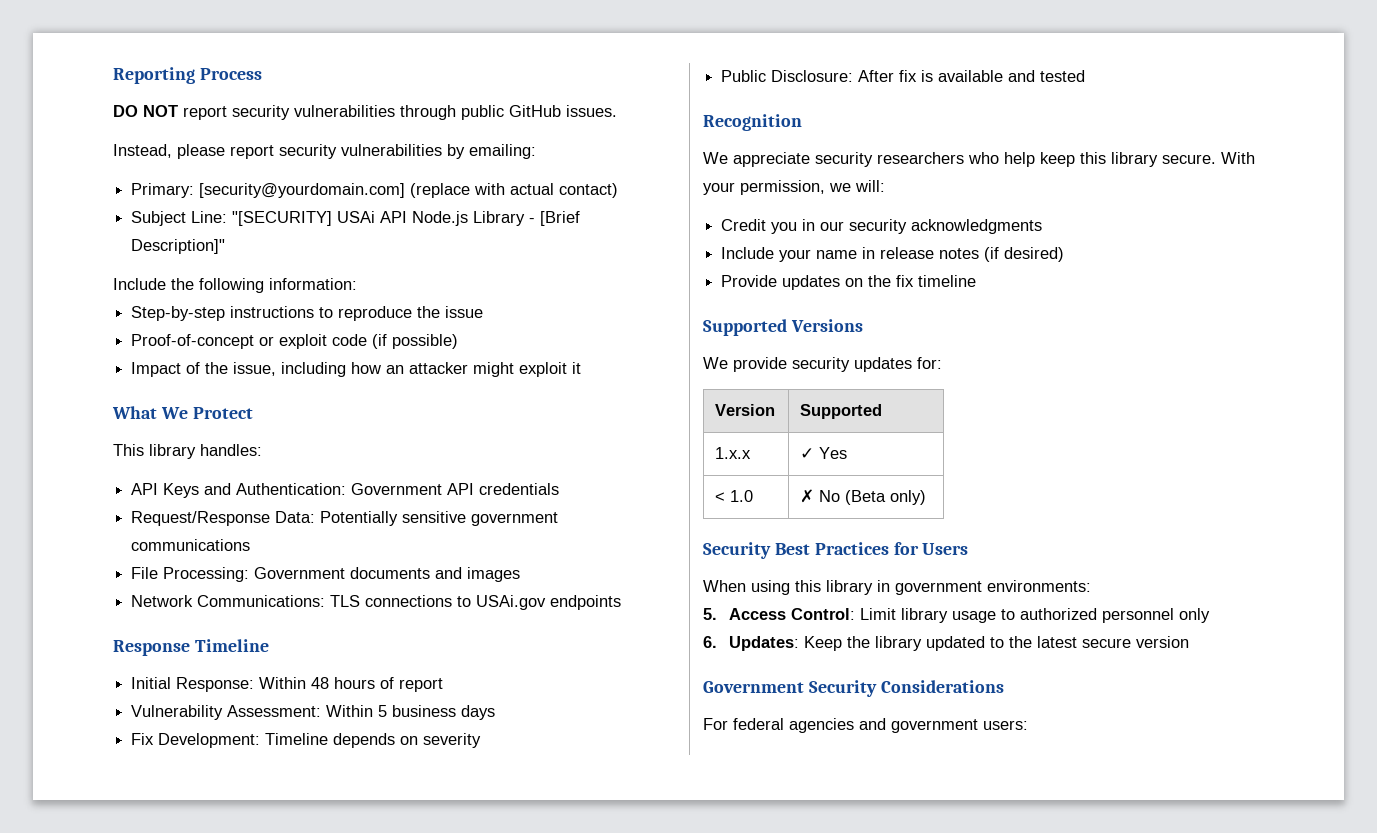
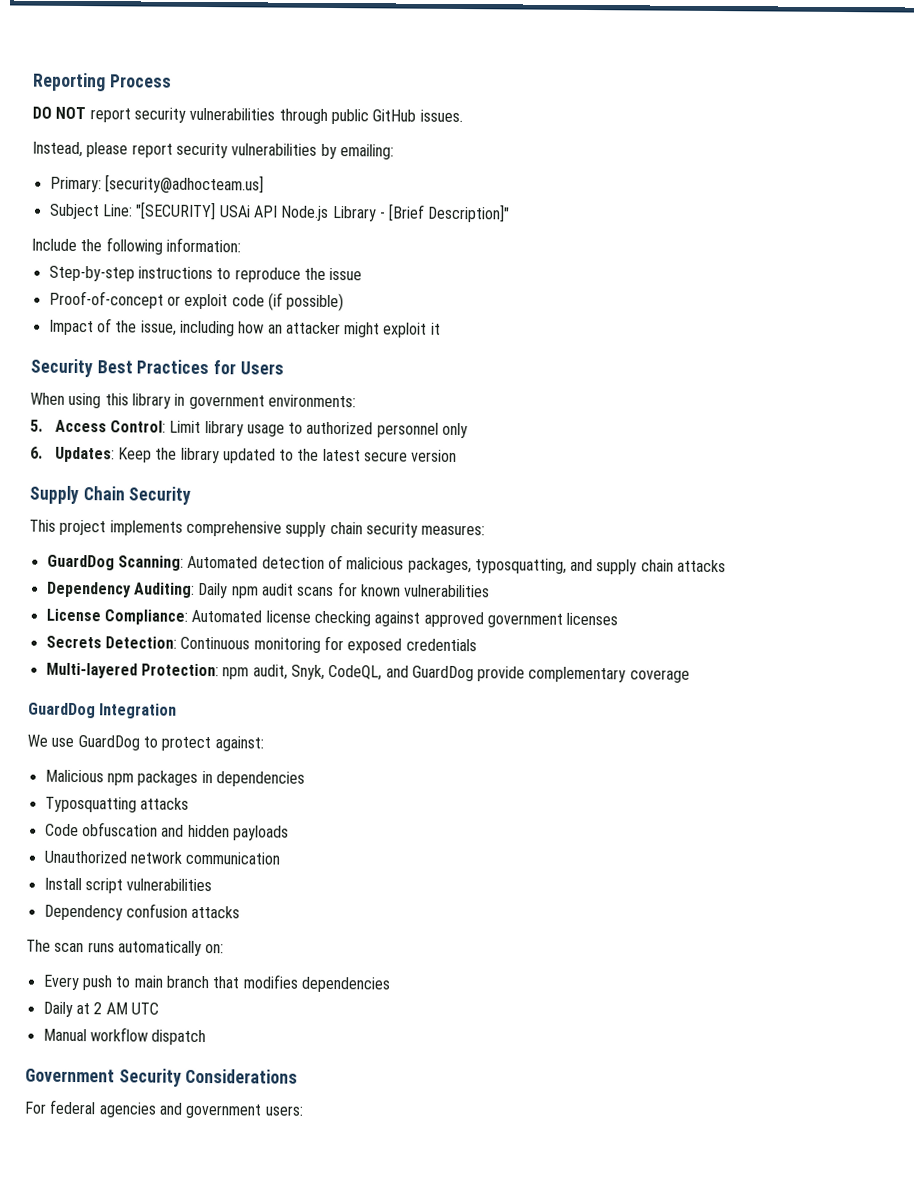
- Primary: [security@yourdomain.com] (replace with actual contact)
+ Primary: [security@adhocteam.us]
- What We Protect
- This library handles:
- API Keys and Authentication: Government API credentials
- Request/Response Data: Potentially sensitive government communications
- File Processing: Government documents and images
- Network Communications: TLS connections to USAi.gov endpoints
- Response Timeline
- Initial Response: Within 48 hours of report
- Vulnerability Assessment: Within 5 business days
- Fix Development: Timeline depends on severity
- Public Disclosure: After fix is available and tested
- Recognition
- We appreciate security researchers who help keep this library secure. With your permission, we will:
- Credit you in our security acknowledgments
- Include your name in release notes (if desired)
- Provide updates on the fix timeline
- Supported Versions
- We provide security updates for:
- Version | Supported
- 1.x.x | ✓ Yes
- < 1.0 | ✗ No (Beta only)
+ Supply Chain Security
+ This project implements comprehensive supply chain security measures:
+ GuardDog Scanning: Automated detection of malicious packages, typosquatting, and supply chain attacks
+ Dependency Auditing: Daily npm audit scans for known vulnerabilities
+ License Compliance: Automated license checking against approved government licenses
+ Secrets Detection: Continuous monitoring for exposed credentials
+ Multi-layered Protection: npm audit, Snyk, CodeQL, and GuardDog provide complementary coverage
+ GuardDog Integration
+ We use GuardDog to protect against:
+ Malicious npm packages in dependencies
+ Typosquatting attacks
+ Code obfuscation and hidden payloads
+ Unauthorized network communication
+ Install script vulnerabilities
+ Dependency confusion attacks
+ The scan runs automatically on:
+ Every push to main branch that modifies dependencies
+ Daily at 2 AM UTC
+ Manual workflow dispatch

